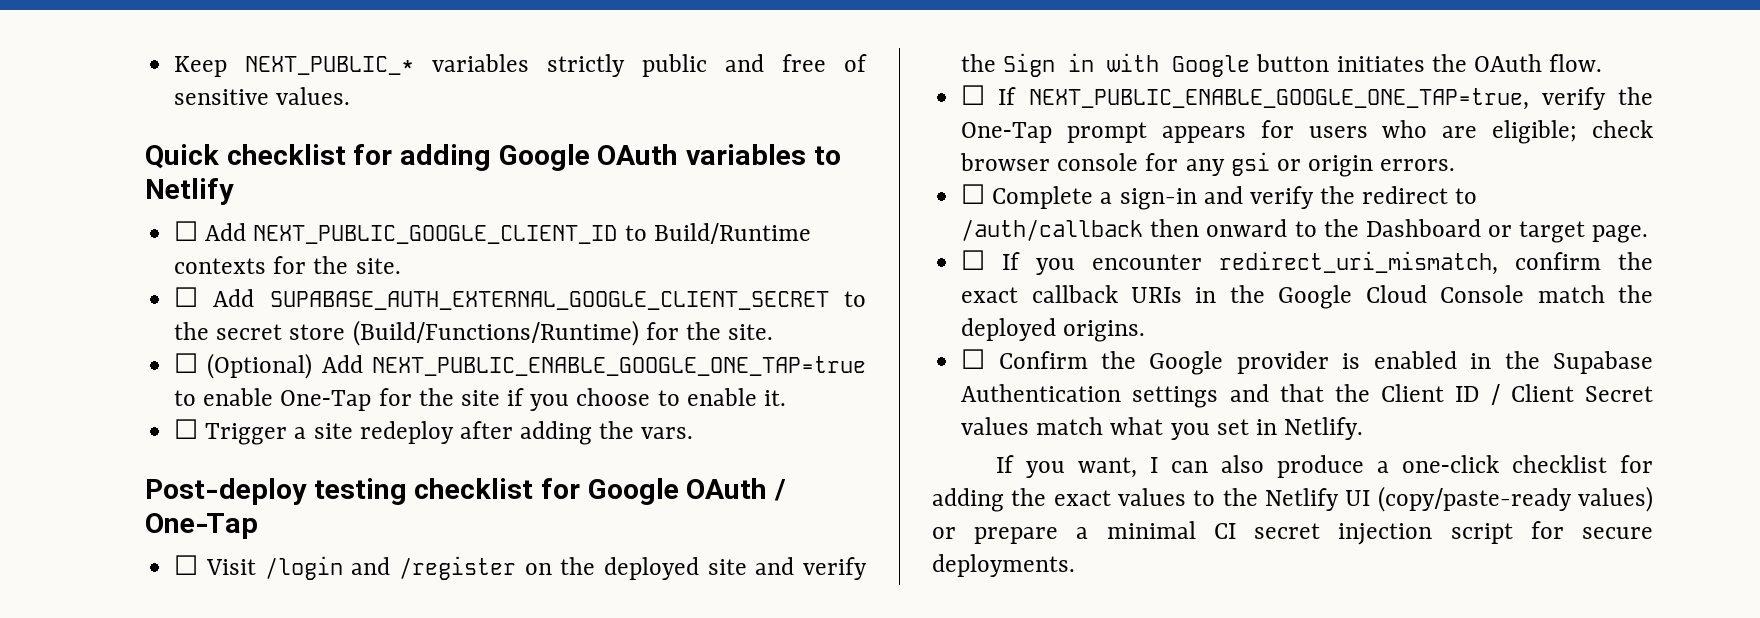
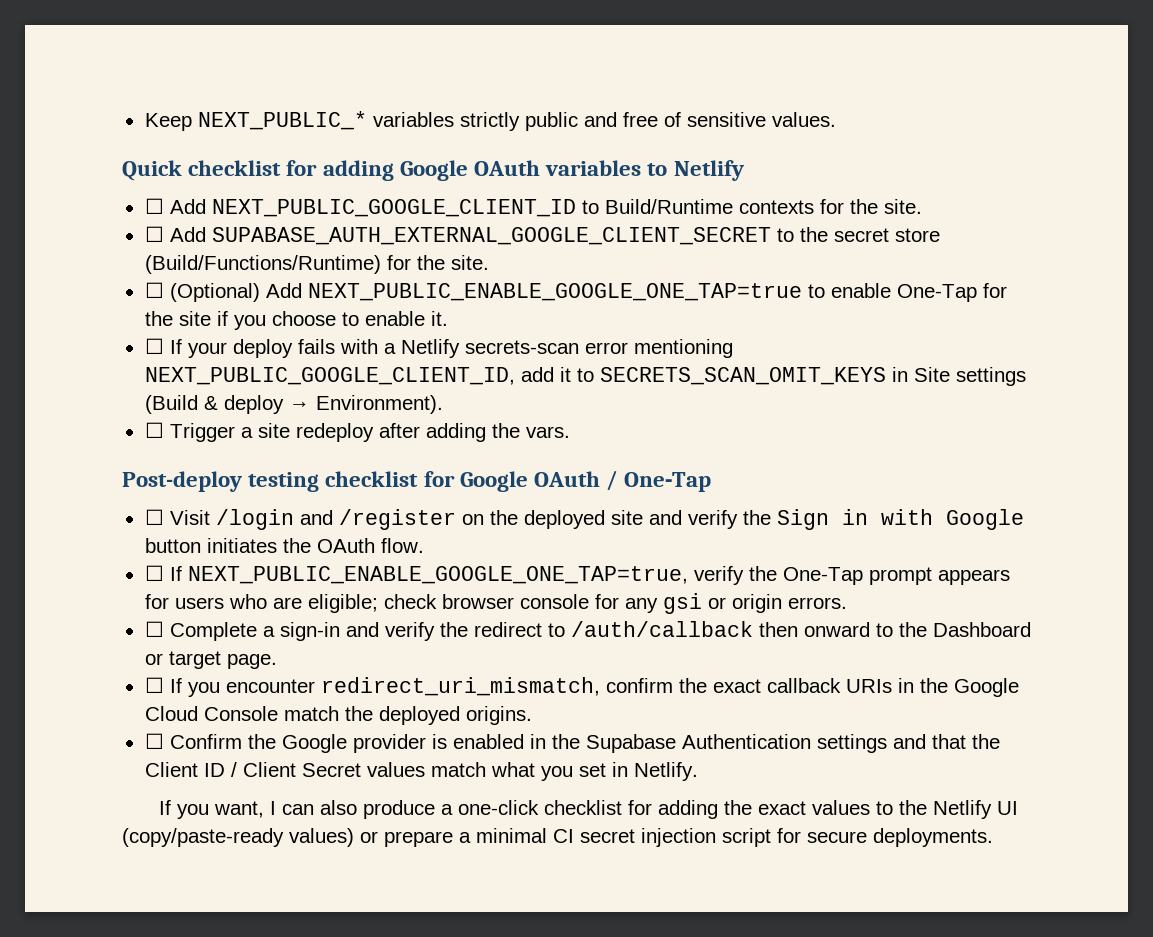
+ ☐ If your deploy fails with a Netlify secrets-scan error mentioning NEXT_PUBLIC_GOOGLE_CLIENT_ID, add it to SECRETS_SCAN_OMIT_KEYS in Site settings (Build & deploy → Environment).

